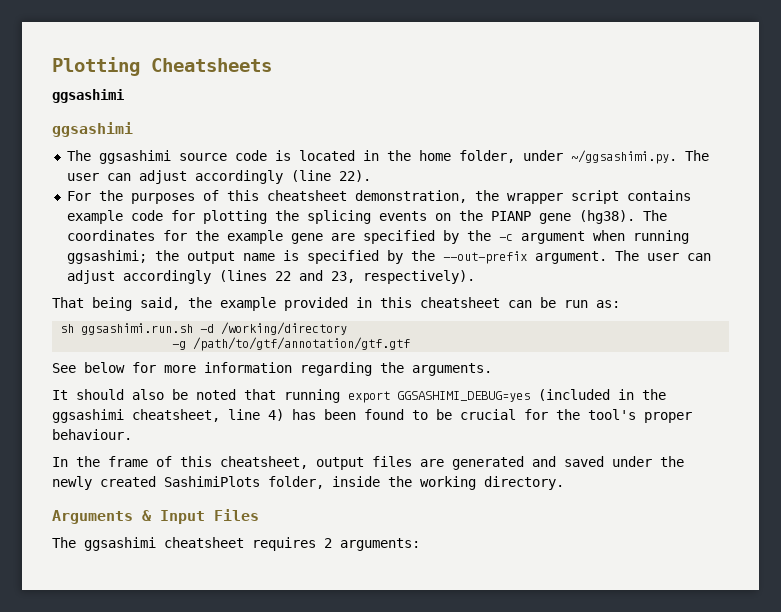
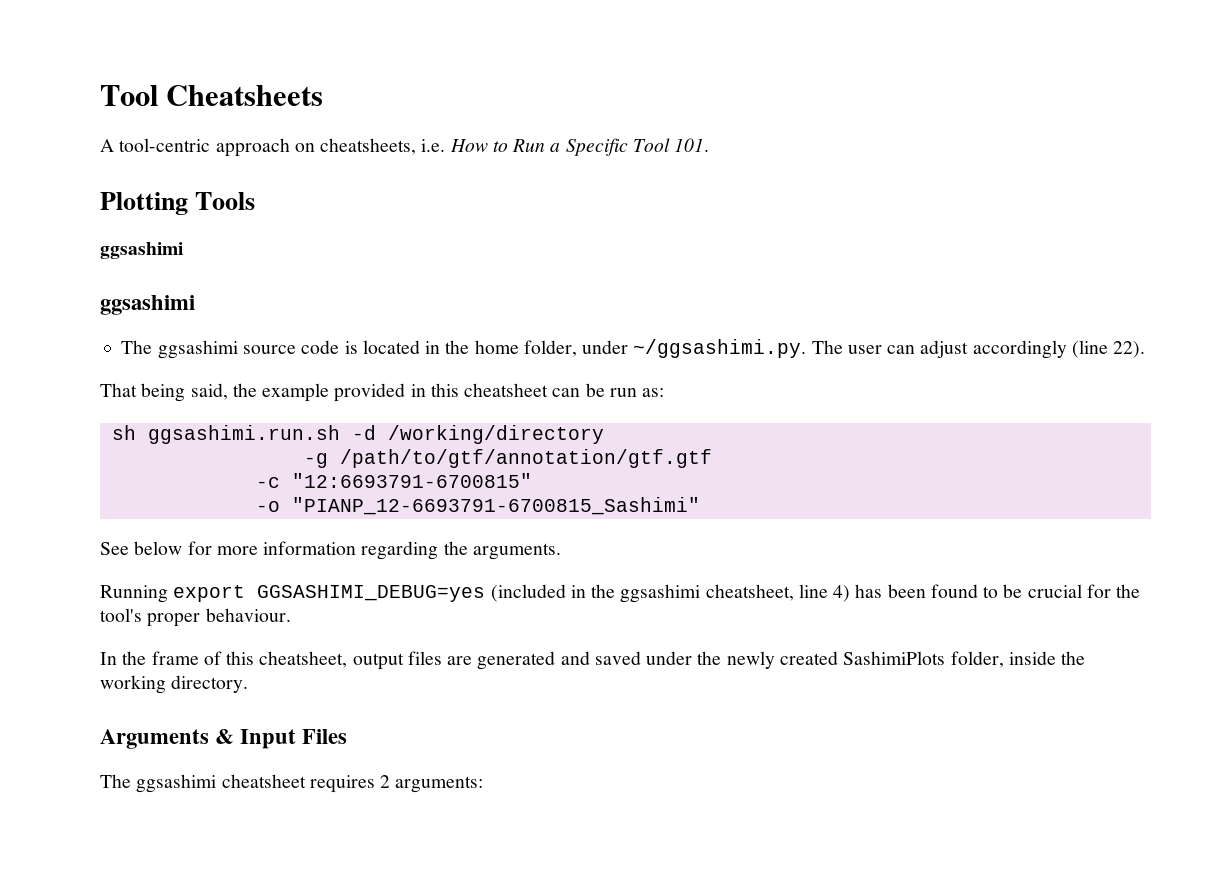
- Plotting Cheatsheets
+ Tool Cheatsheets
+ A tool-centric approach on cheatsheets, i.e. How to Run a Specific Tool 101.
+ Plotting Tools
- For the purposes of this cheatsheet demonstration, the wrapper script contains example code for plotting the splicing events on the PIANP gene (hg38). The coordinates for the example gene are specified by the -c argument when running ggsashimi; the output name is specified by the --out-prefix argument. The user can adjust accordingly (lines 22 and 23, respectively).
+ -c "12:6693791-6700815"
+ -o "PIANP_12-6693791-6700815_Sashimi"
- It should also be noted that running export GGSASHIMI_DEBUG=yes (included in the ggsashimi cheatsheet, line 4) has been found to be crucial for the tool's proper behaviour.
+ Running export GGSASHIMI_DEBUG=yes (included in the ggsashimi cheatsheet, line 4) has been found to be crucial for the tool's proper behaviour.

